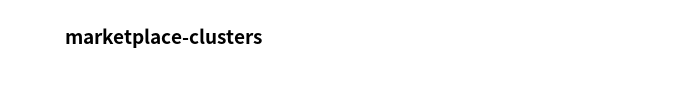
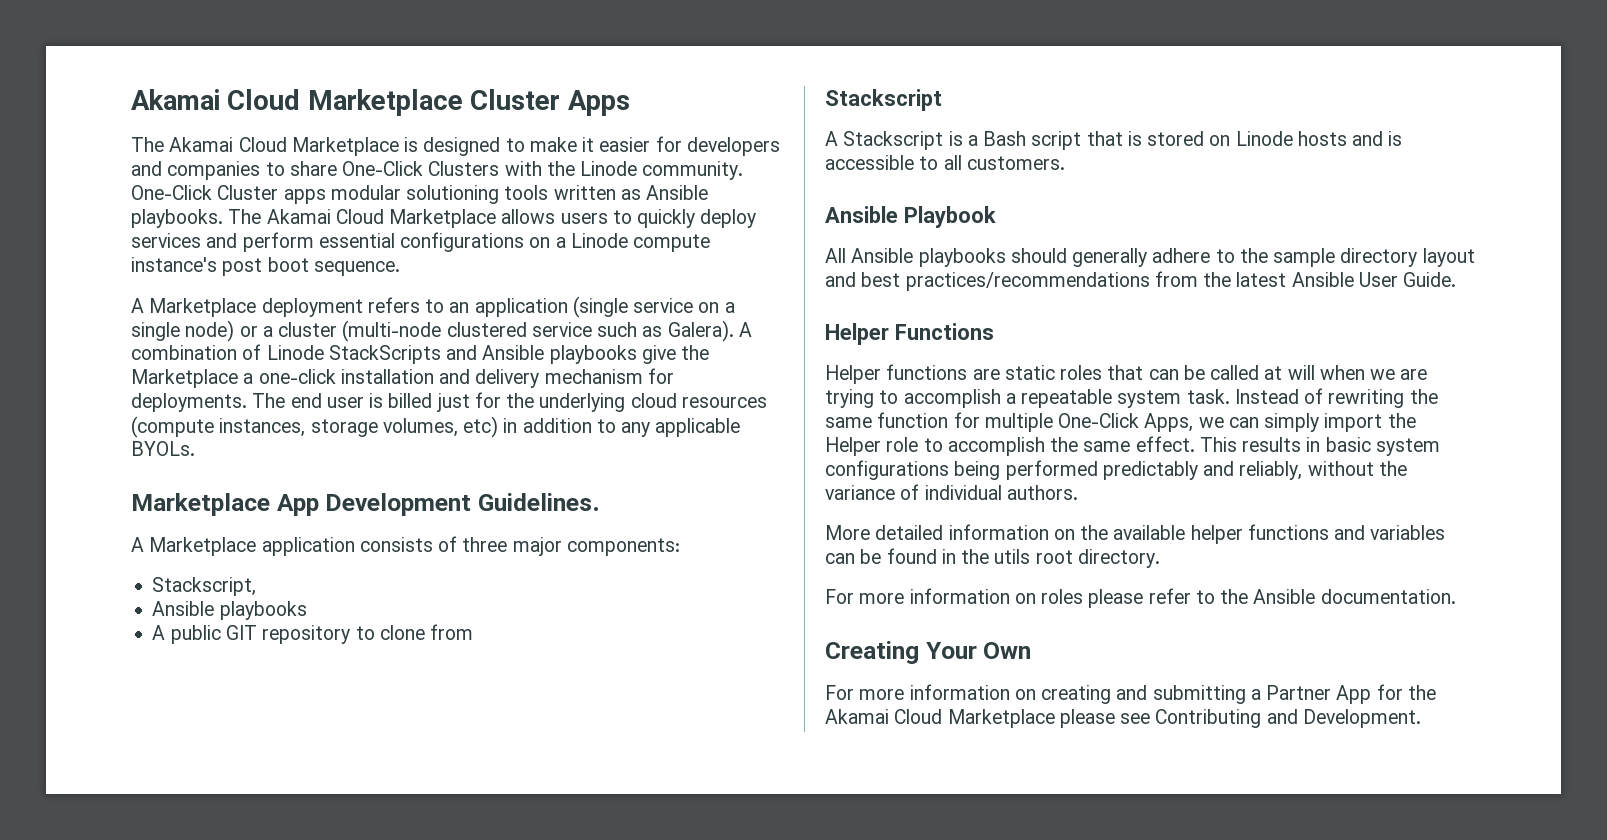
- marketplace-clusters
+ Akamai Cloud Marketplace Cluster Apps
+ The Akamai Cloud Marketplace is designed to make it easier for developers and companies to share One-Click Clusters with the Linode community. One-Click Cluster apps modular solutioning tools written as Ansible playbooks. The Akamai Cloud Marketplace allows users to quickly deploy services and perform essential configurations on a Linode compute instance's post boot sequence.
+ A Marketplace deployment refers to an application (single service on a single node) or a cluster (multi-node clustered service such as Galera). A combination of Linode StackScripts and Ansible playbooks give the Marketplace a one-click installation and delivery mechanism for deployments. The end user is billed just for the underlying cloud resources (compute instances, storage volumes, etc) in addition to any applicable BYOLs.
+ Marketplace App Development Guidelines.
+ A Marketplace application consists of three major components:
+ Stackscript,
+ Ansible playbooks
+ A public GIT repository to clone from
+ Stackscript
+ A Stackscript is a Bash script that is stored on Linode hosts and is accessible to all customers.
+ Ansible Playbook
+ All Ansible playbooks should generally adhere to the sample directory layout and best practices/recommendations from the latest Ansible User Guide.
+ Helper Functions
+ Helper functions are static roles that can be called at will when we are trying to accomplish a repeatable system task. Instead of rewriting the same function for multiple One-Click Apps, we can simply import the Helper role to accomplish the same effect. This results in basic system configurations being performed predictably and reliably, without the variance of individual authors.
+ More detailed information on the available helper functions and variables can be found in the utils root directory.
+ For more information on roles please refer to the Ansible documentation.
+ Creating Your Own
+ For more information on creating and submitting a Partner App for the Akamai Cloud Marketplace please see Contributing and Development.

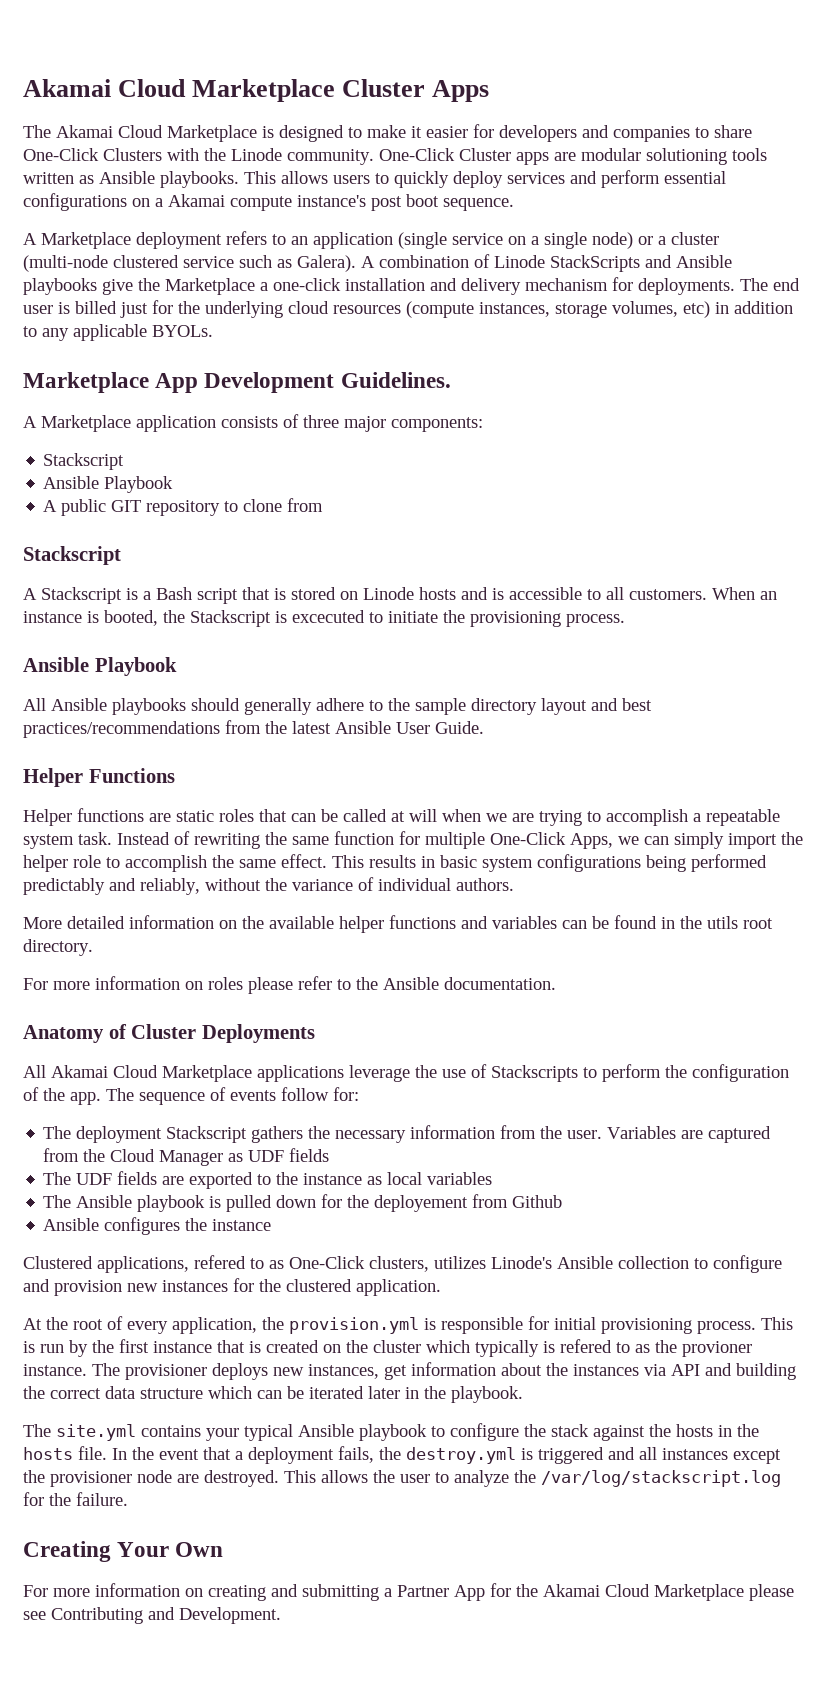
- One-Click Cluster apps modular solutioning tools written as Ansible playbooks.
+ One-Click Cluster apps are modular solutioning tools written as Ansible playbooks.
- The Akamai Cloud Marketplace allows users to quickly deploy services and perform essential configurations on a Linode compute instance's post boot sequence.
+ This allows users to quickly deploy services and perform essential configurations on a Akamai compute instance's post boot sequence.
  A Marketplace application consists of three major components:
- Stackscript,
- Ansible playbooks
+ Stackscript
+ Ansible Playbook
+ When an instance is booted, the Stackscript is excecuted to initiate the provisioning process.
- Instead of rewriting the same function for multiple One-Click Apps, we can simply import the Helper role to accomplish the same effect.
+ Instead of rewriting the same function for multiple One-Click Apps, we can simply import the helper role to accomplish the same effect.
+ Anatomy of Cluster Deployments
+ All Akamai Cloud Marketplace applications leverage the use of Stackscripts to perform the configuration of the app. The sequence of events follow for:
+ The deployment Stackscript gathers the necessary information from the user. Variables are captured from the Cloud Manager as UDF fields
+ The UDF fields are exported to the instance as local variables
+ The Ansible playbook is pulled down for the deployement from Github
+ Ansible configures the instance
+ Clustered applications, refered to as One-Click clusters, utilizes Linode's Ansible collection to configure and provision new instances for the clustered application.
+ At the root of every application, the provision.yml is responsible for initial provisioning process. This is run by the first instance that is created on the cluster which typically is refered to as the provioner instance. The provisioner deploys new instances, get information about the instances via API and building the correct data structure which can be iterated later in the playbook.
+ The site.yml contains your typical Ansible playbook to configure the stack against the hosts in the hosts file. In the event that a deployment fails, the destroy.yml is triggered and all instances except the provisioner node are destroyed. This allows the user to analyze the /var/log/stackscript.log for the failure.

